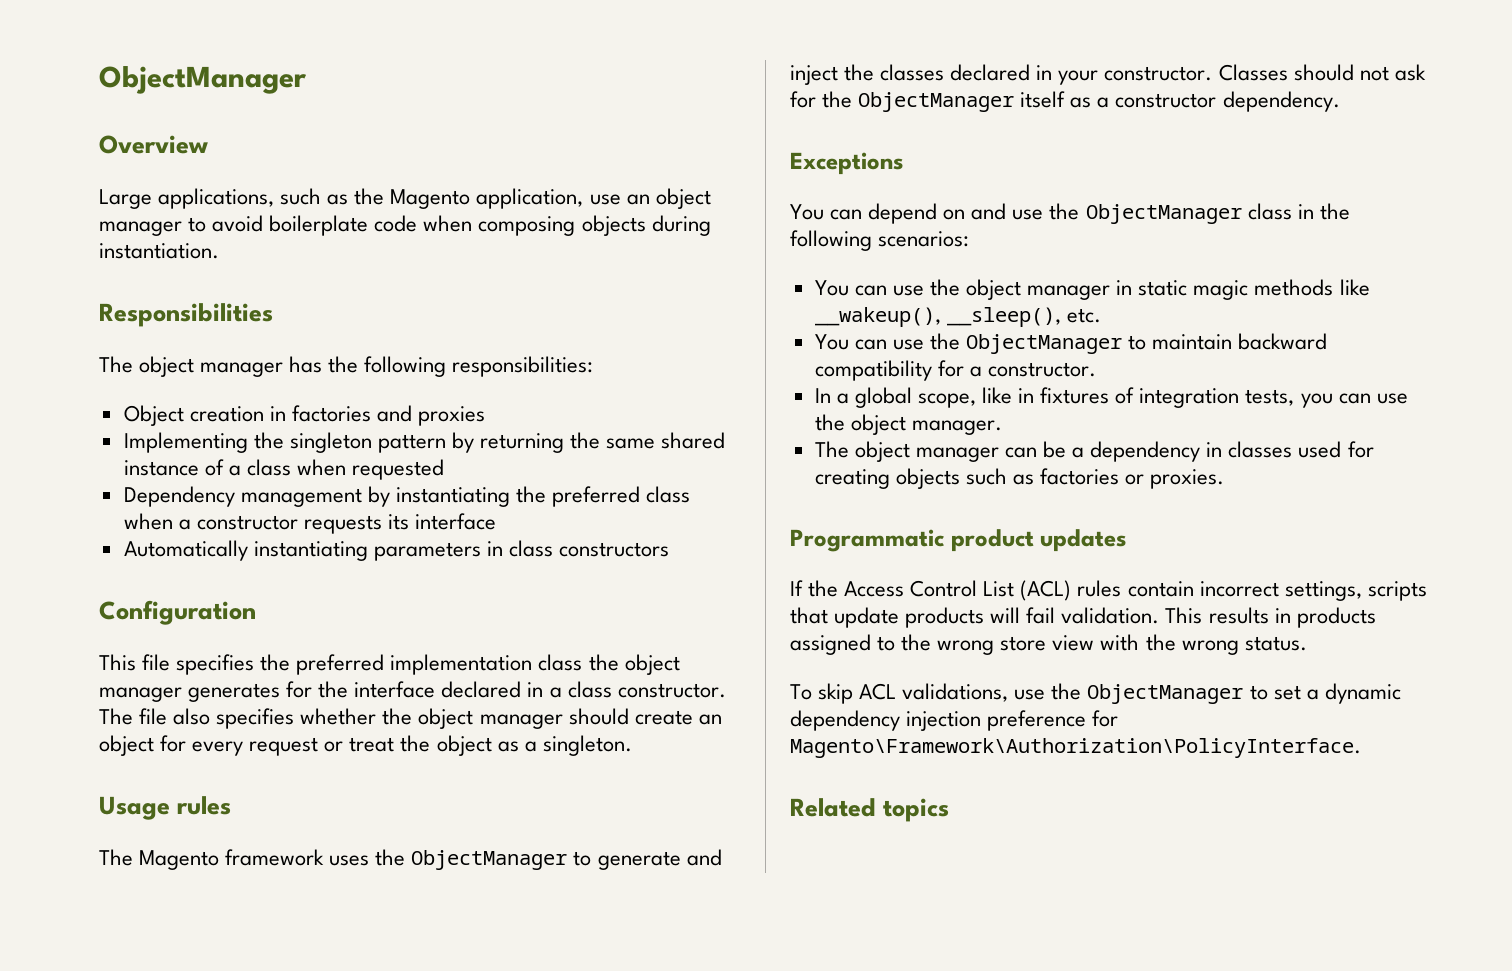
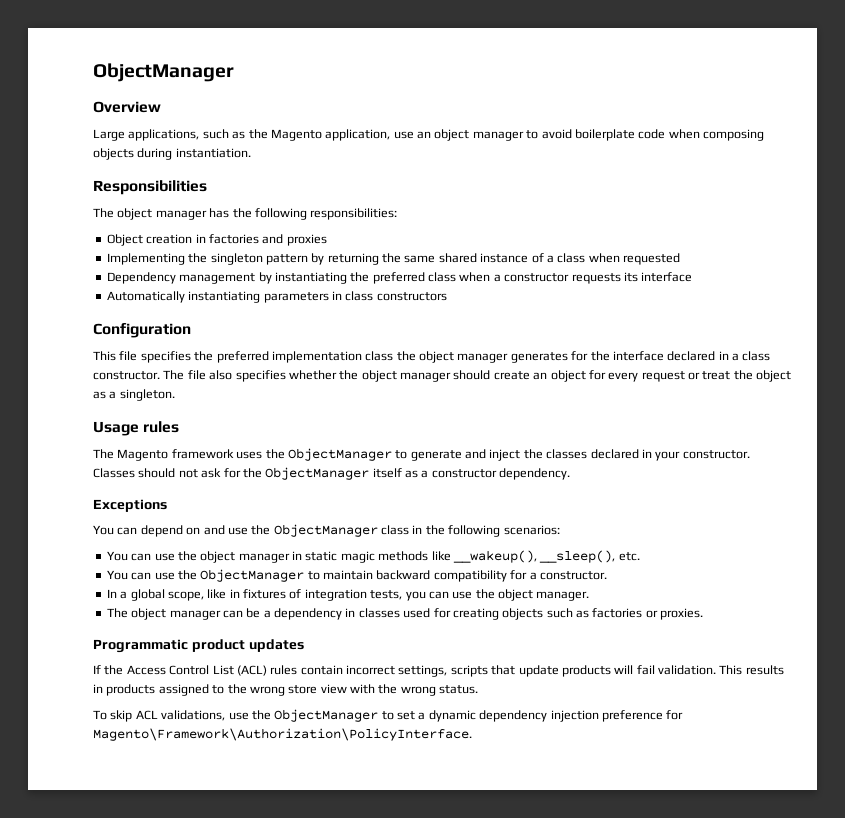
- Related topics

